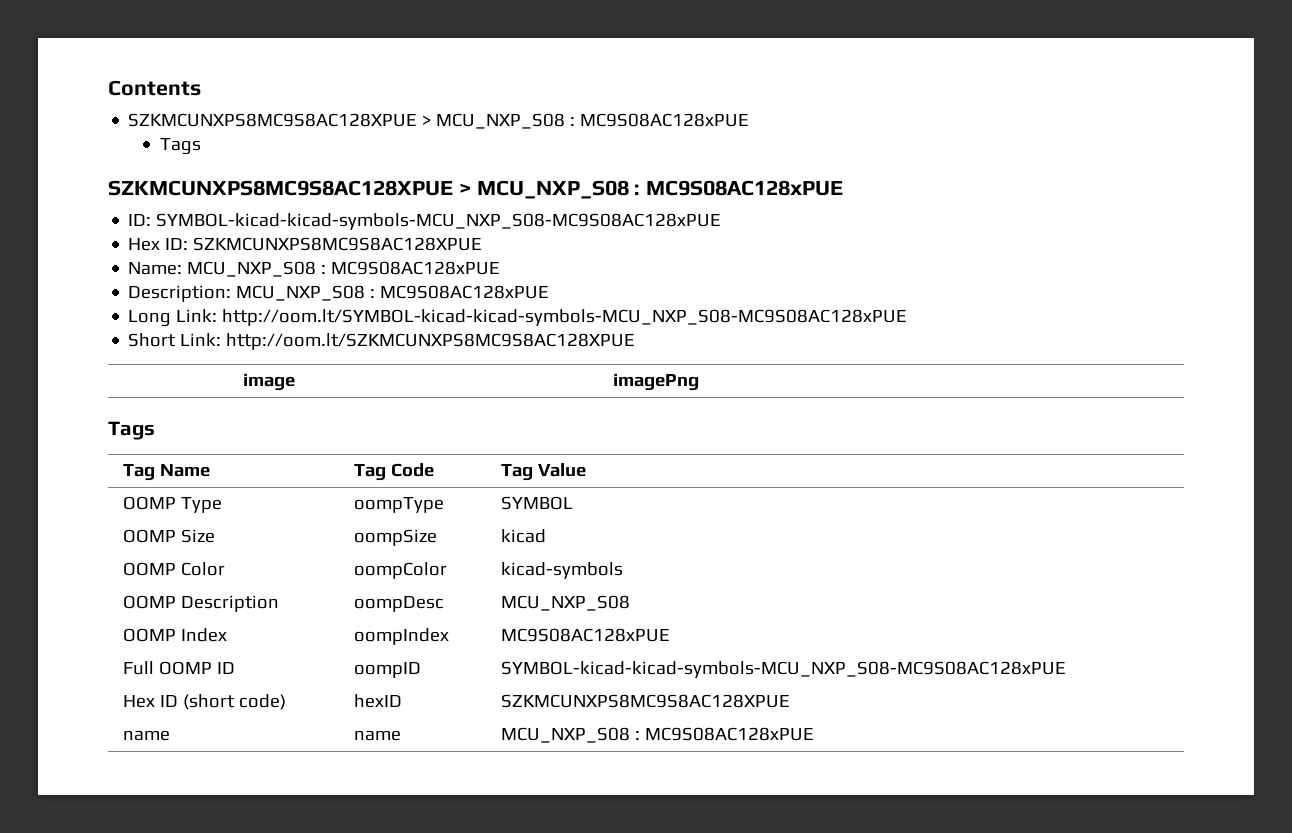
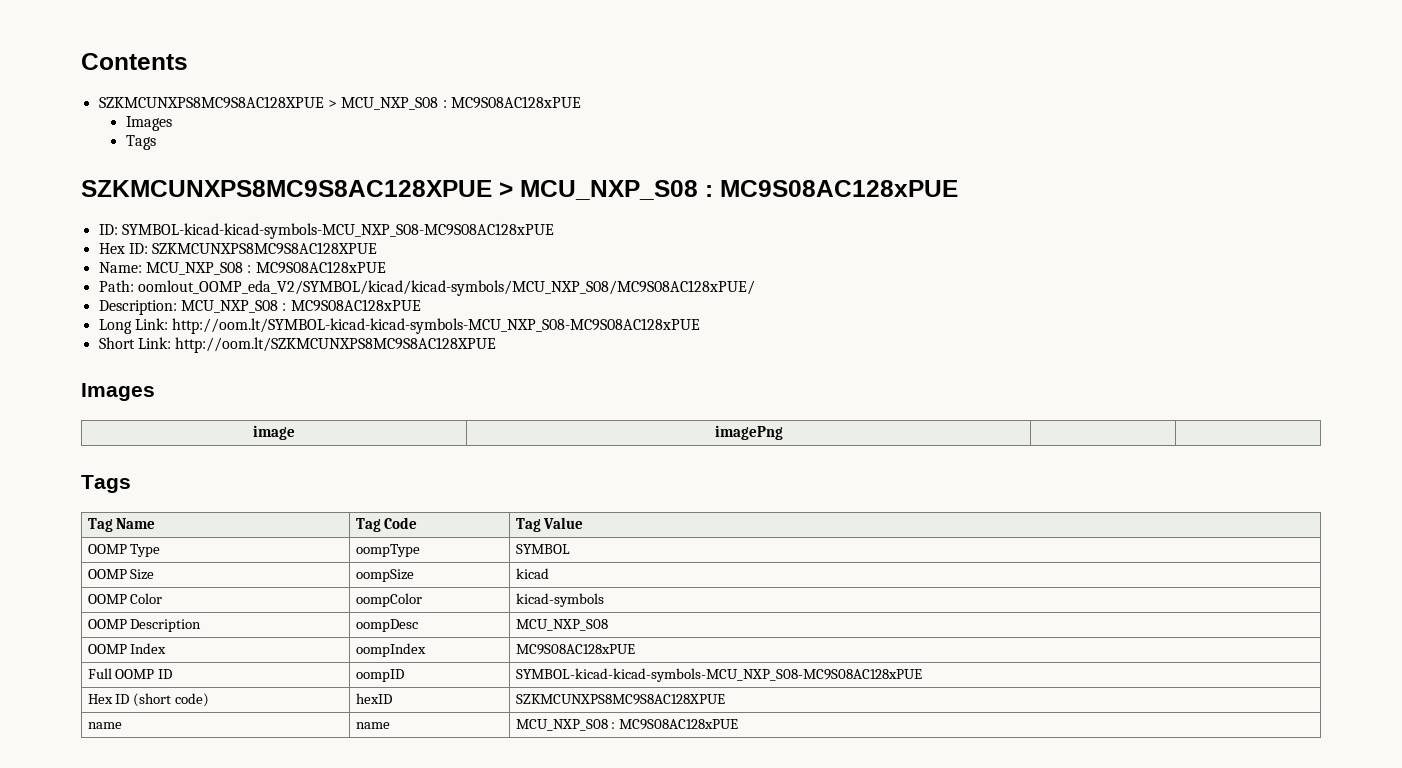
  Contents
  SZKMCUNXPS8MC9S8AC128XPUE > MCU_NXP_S08 : MC9S08AC128xPUE
+ Images
+ Path: oomlout_OOMP_eda_V2/SYMBOL/kicad/kicad-symbols/MCU_NXP_S08/MC9S08AC128xPUE/
  Short Link: http://oom.lt/SZKMCUNXPS8MC9S8AC128XPUE
+ Images

